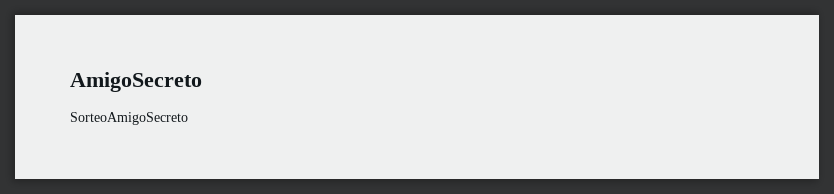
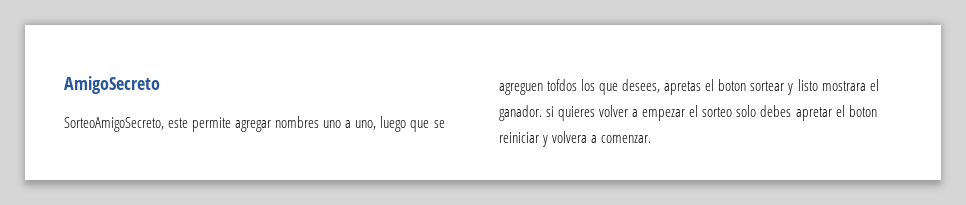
- SorteoAmigoSecreto
+ SorteoAmigoSecreto, este permite agregar nombres uno a uno, luego que se agreguen tofdos los que desees, apretas el boton sortear y listo mostrara el ganador. si quieres volver a empezar el sorteo solo debes apretar el boton reiniciar y volvera a comenzar.

